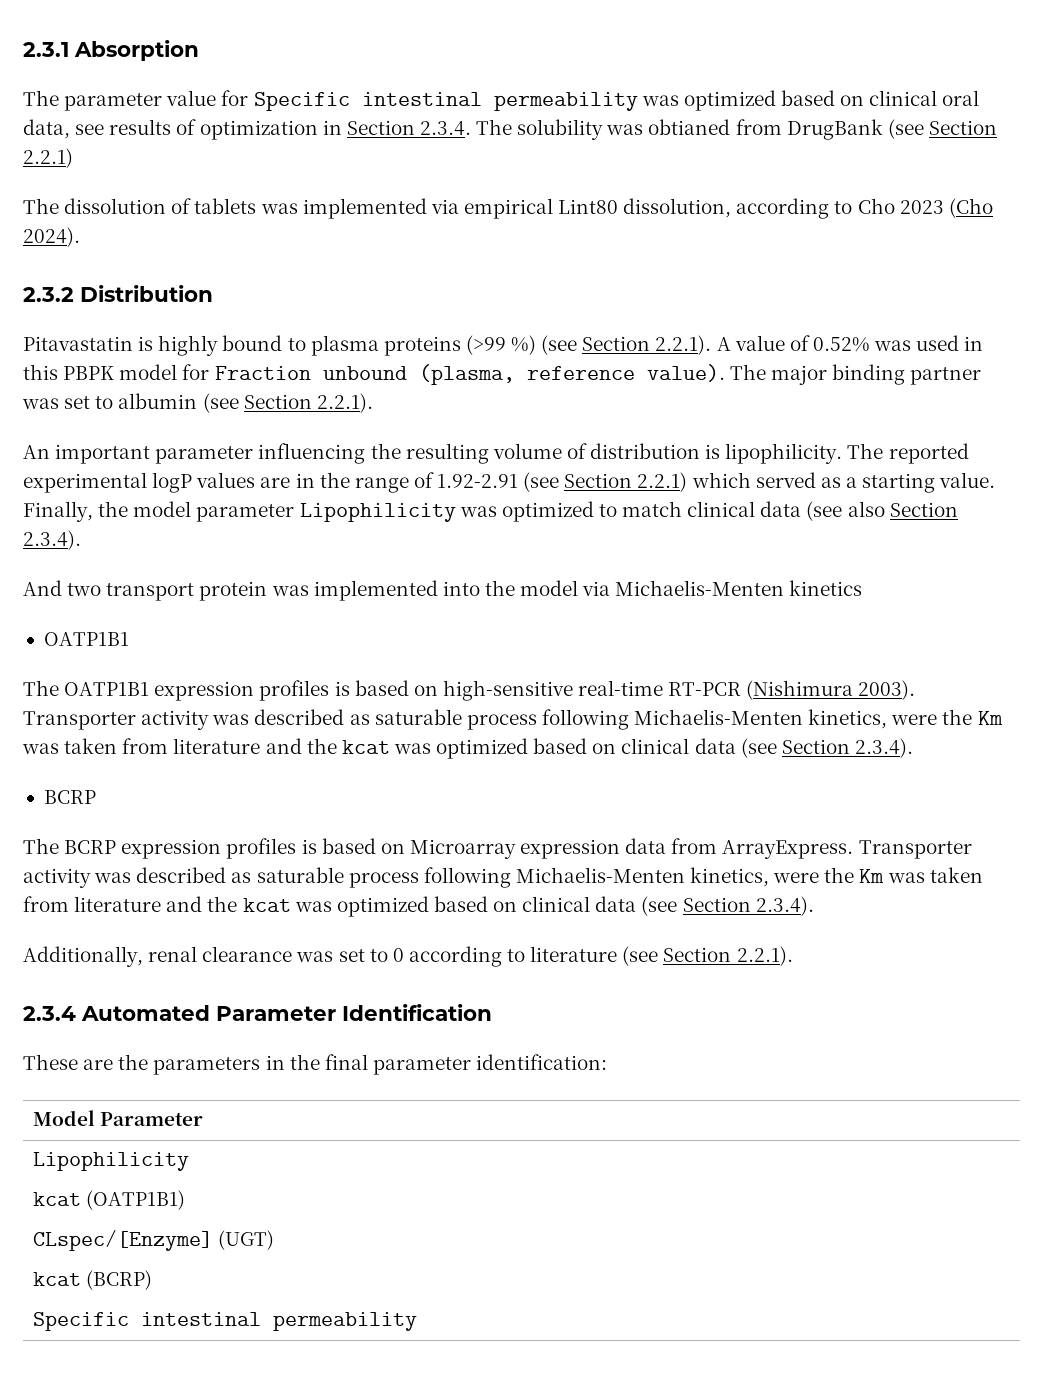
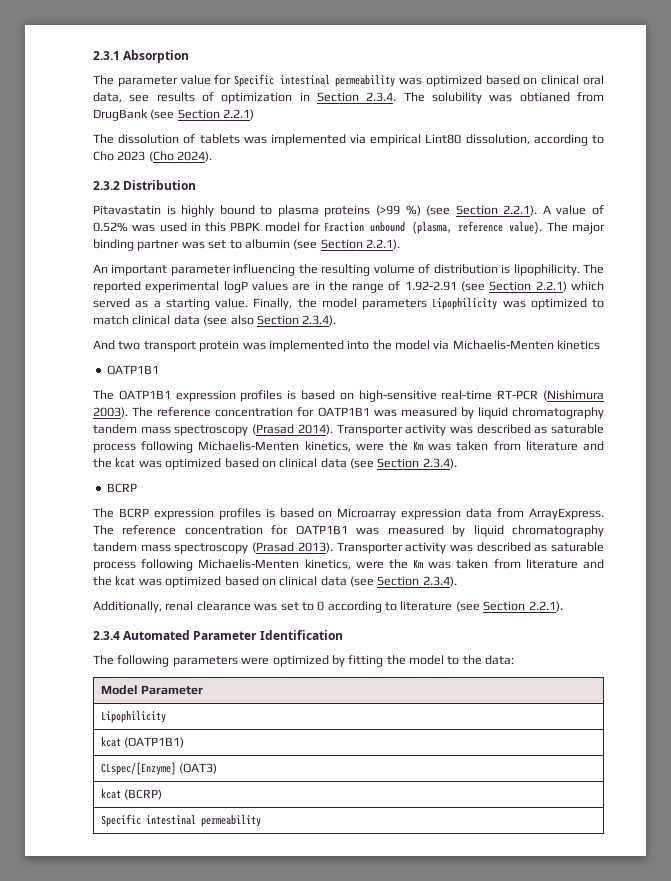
- Finally, the model parameter Lipophilicity was optimized to match clinical data (see also Section 2.3.4).
+ Finally, the model parameters Lipophilicity was optimized to match clinical data (see also Section 2.3.4).
+ The reference concentration for OATP1B1 was measured by liquid chromatography tandem mass spectroscopy (Prasad 2014).
+ The reference concentration for OATP1B1 was measured by liquid chromatography tandem mass spectroscopy (Prasad 2013).
- These are the parameters in the final parameter identification:
+ The following parameters were optimized by fitting the model to the data:
- CLspec/[Enzyme] (UGT)
+ CLspec/[Enzyme] (OAT3)

